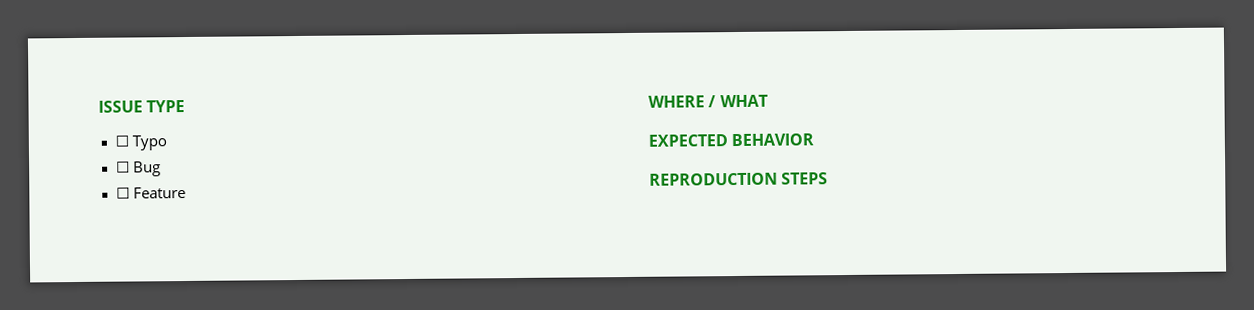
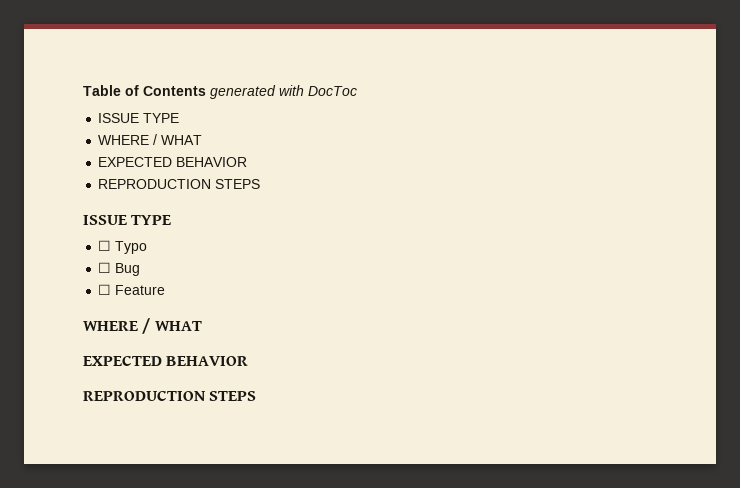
+ Table of Contents generated with DocToc
+ ISSUE TYPE
+ WHERE / WHAT
+ EXPECTED BEHAVIOR
+ REPRODUCTION STEPS

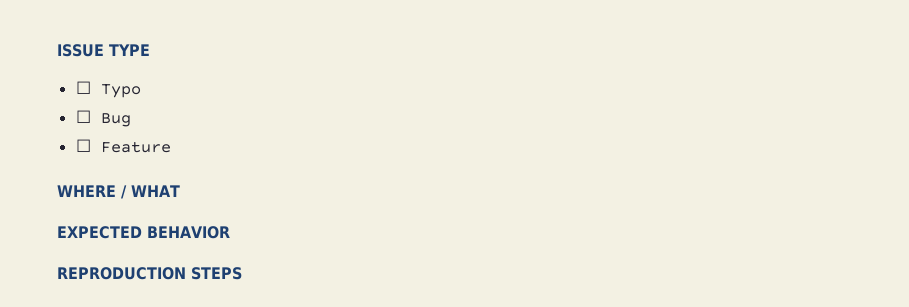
- Table of Contents generated with DocToc
- ISSUE TYPE
- WHERE / WHAT
- EXPECTED BEHAVIOR
- REPRODUCTION STEPS

